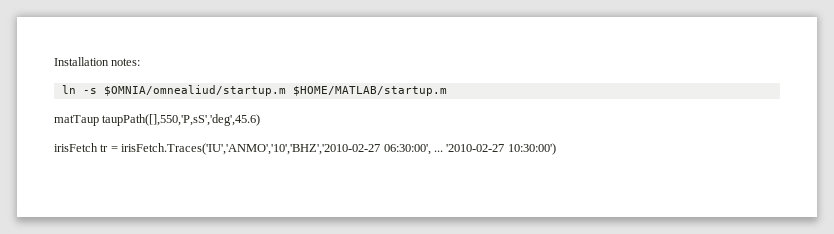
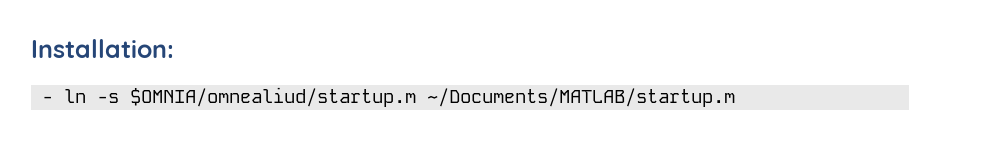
- Installation notes:
- ln -s $OMNIA/omnealiud/startup.m $HOME/MATLAB/startup.m
- matTaup taupPath([],550,'P,sS','deg',45.6)
- irisFetch tr = irisFetch.Traces('IU','ANMO','10','BHZ','2010-02-27 06:30:00', ... '2010-02-27 10:30:00')
+ Installation:
+ - ln -s $OMNIA/omnealiud/startup.m ~/Documents/MATLAB/startup.m

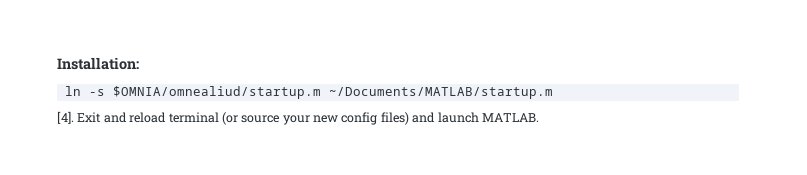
- - ln -s $OMNIA/omnealiud/startup.m ~/Documents/MATLAB/startup.m
+ ln -s $OMNIA/omnealiud/startup.m ~/Documents/MATLAB/startup.m
+ [4]. Exit and reload terminal (or source your new config files) and launch MATLAB.

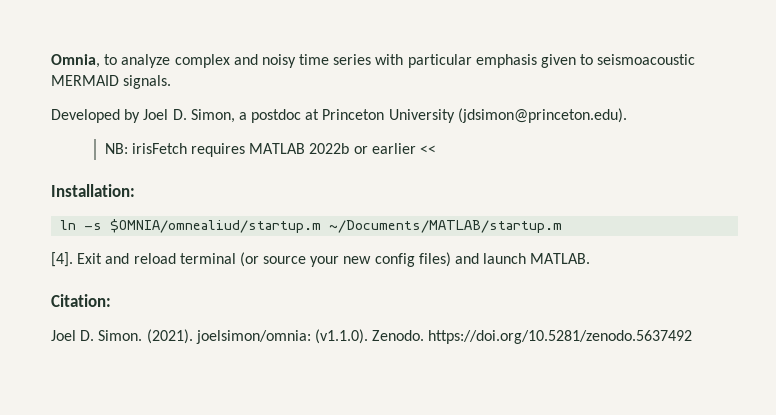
+ Omnia, to analyze complex and noisy time series with particular emphasis given to seismoacoustic MERMAID signals.
+ Developed by Joel D. Simon, a postdoc at Princeton University (jdsimon@princeton.edu).
+ NB: irisFetch requires MATLAB 2022b or earlier <<
+ Citation:
+ Joel D. Simon. (2021). joelsimon/omnia: (v1.1.0). Zenodo. https://doi.org/10.5281/zenodo.5637492

